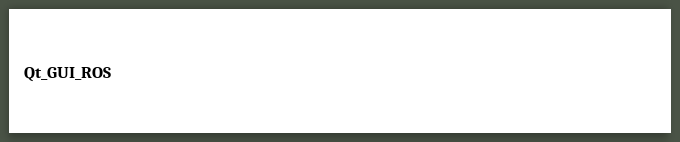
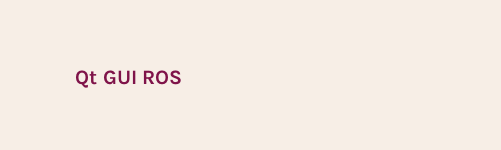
- Qt_GUI_ROS
+ Qt GUI ROS

